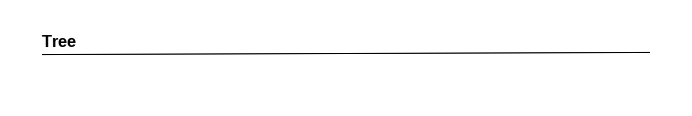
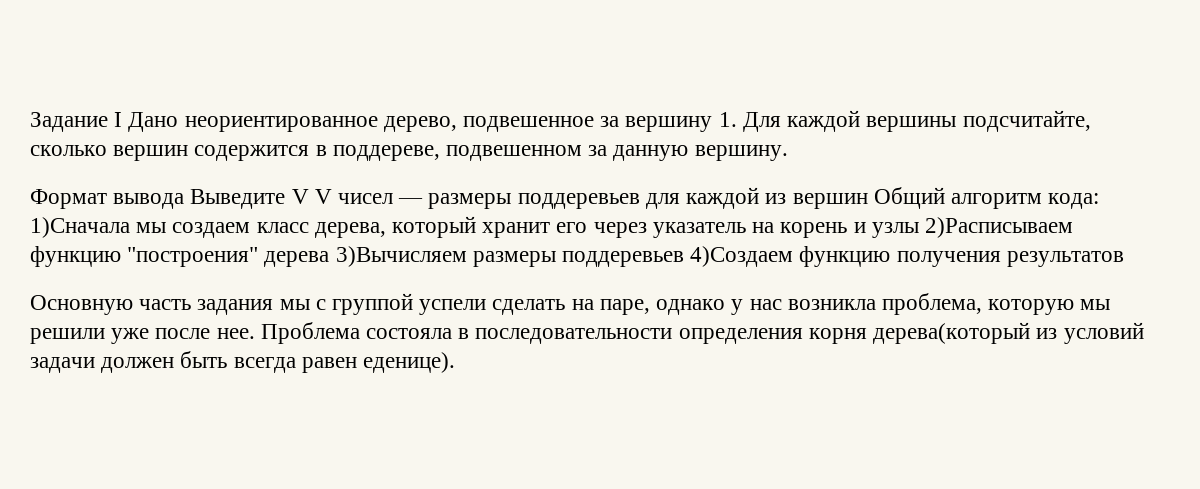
- Tree
+ Задание I Дано неориентированное дерево, подвешенное за вершину 1. Для каждой вершины подсчитайте, сколько вершин содержится в поддереве, подвешенном за данную вершину.
+ Формат вывода Выведите V V чисел — размеры поддеревьев для каждой из вершин Общий алгоритм кода: 1)Сначала мы создаем класс дерева, который хранит его через указатель на корень и узлы 2)Расписываем функцию "построения" дерева 3)Вычисляем размеры поддеревьев 4)Создаем функцию получения результатов
+ Основную часть задания мы с группой успели сделать на паре, однако у нас возникла проблема, которую мы решили уже после нее. Проблема состояла в последовательности определения корня дерева(который из условий задачи должен быть всегда равен еденице).

